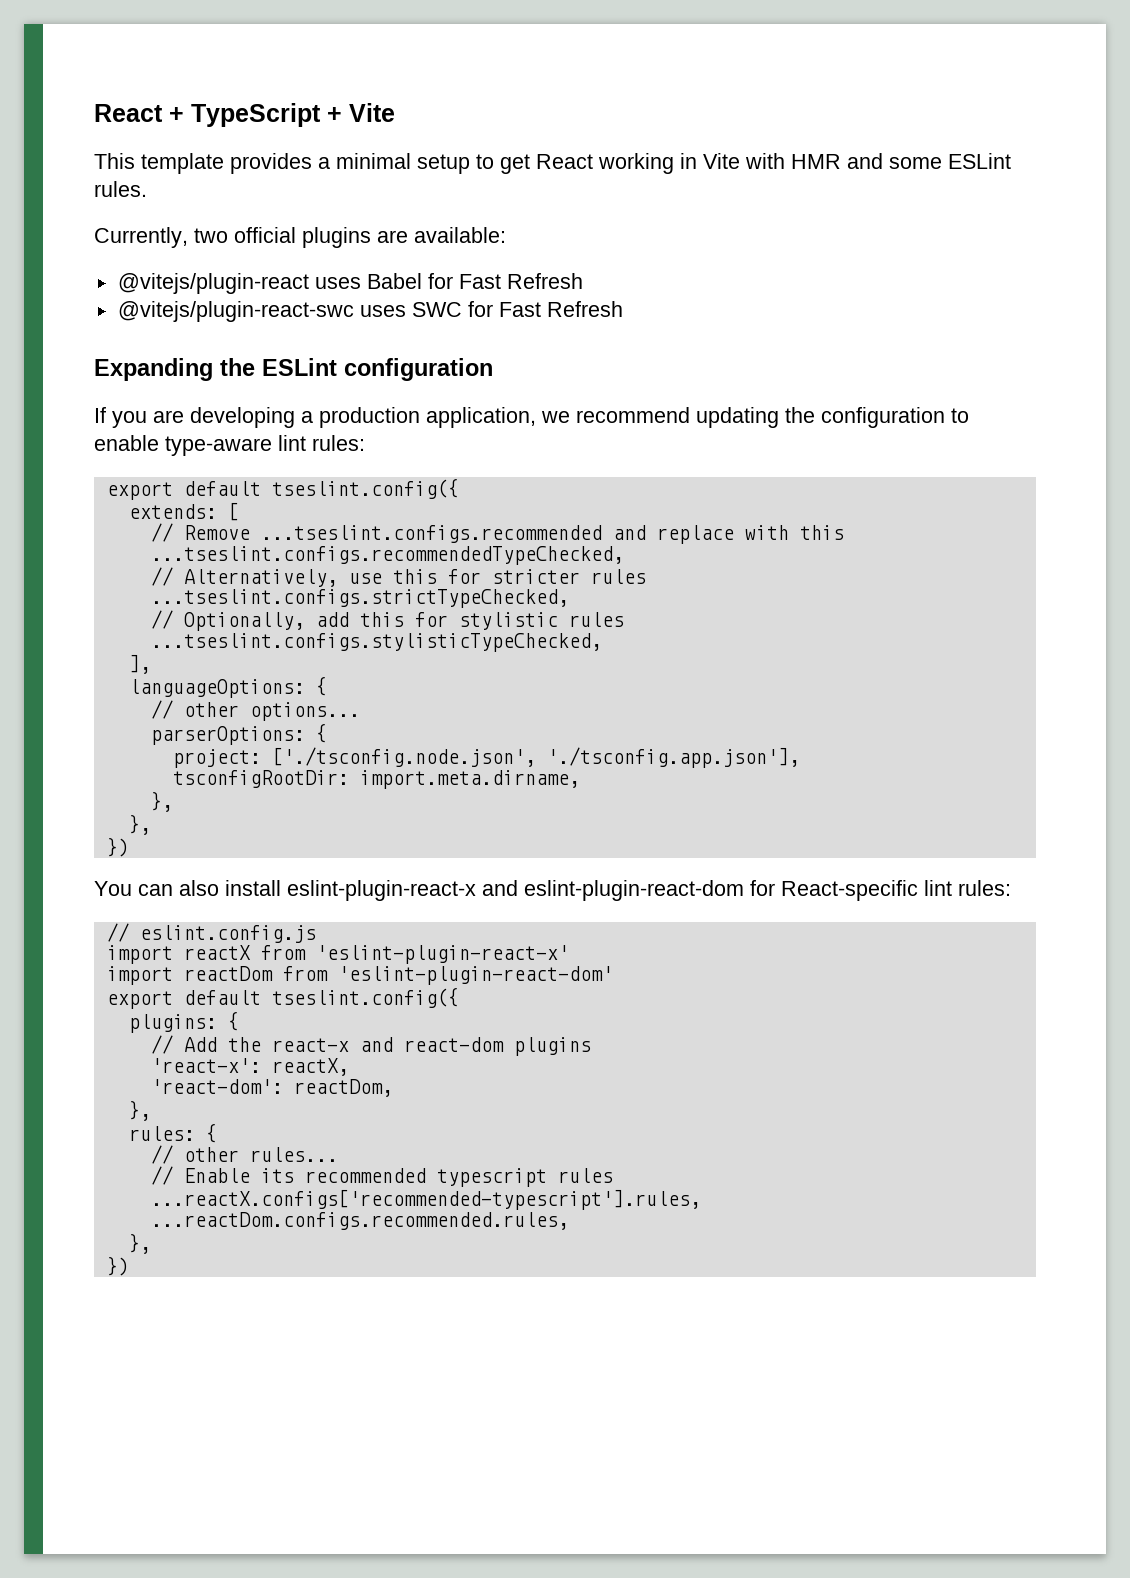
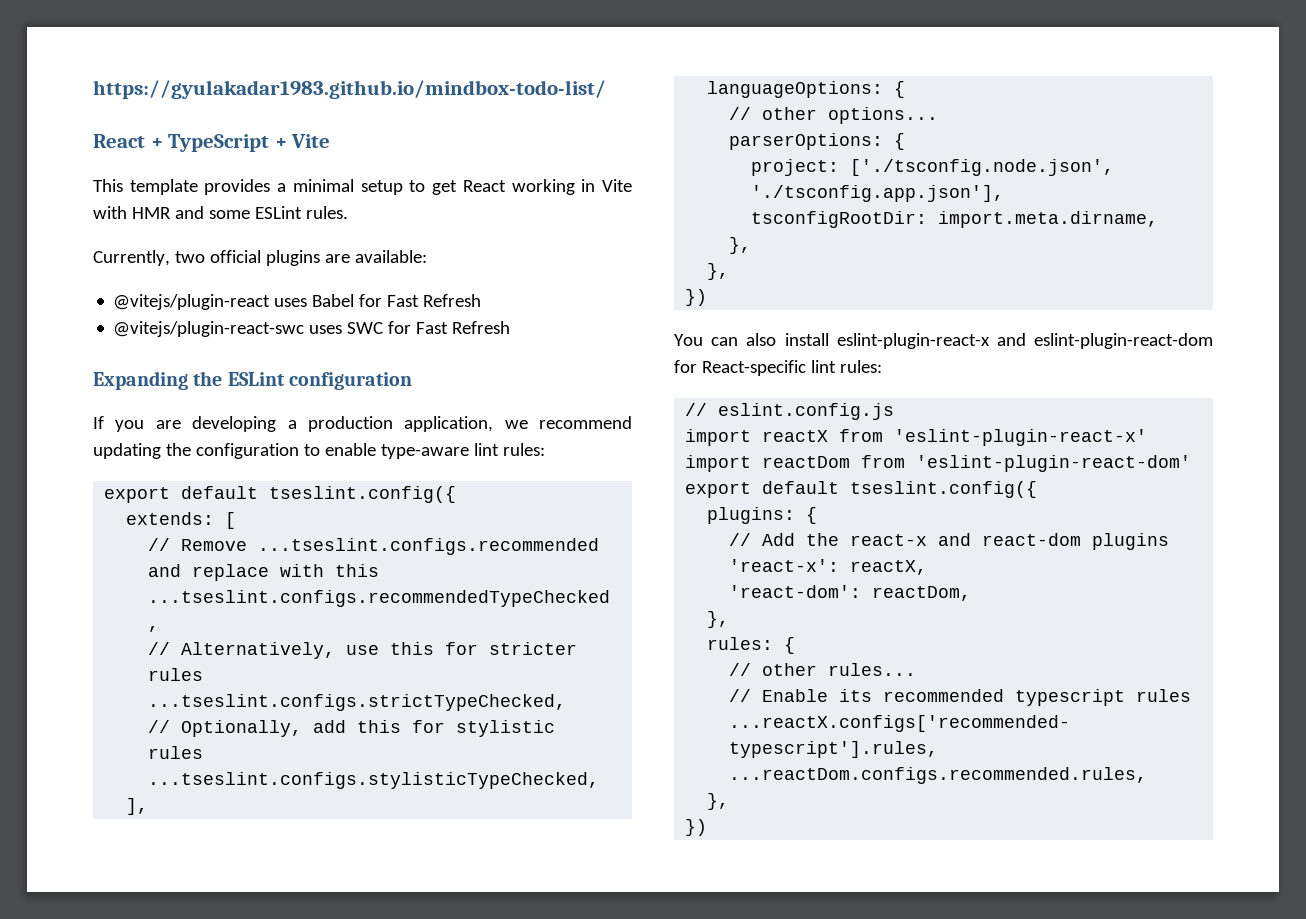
+ https://gyulakadar1983.github.io/mindbox-todo-list/

